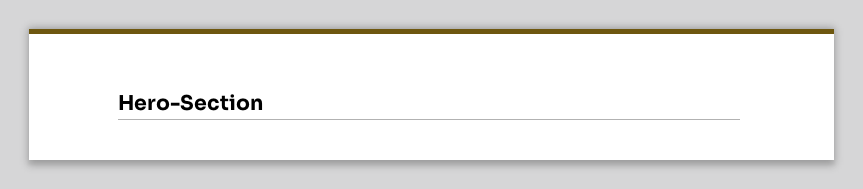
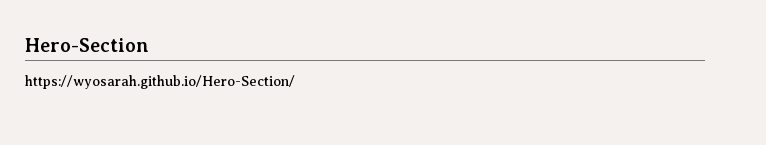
+ https://wyosarah.github.io/Hero-Section/

